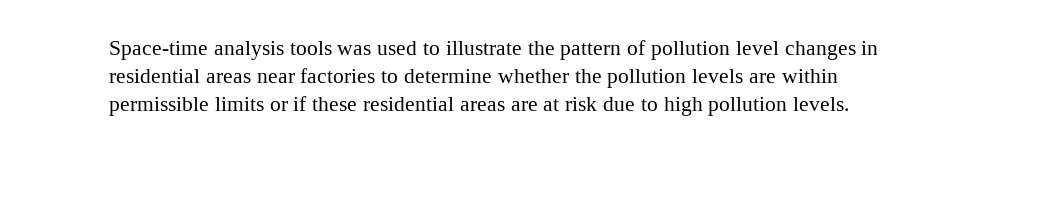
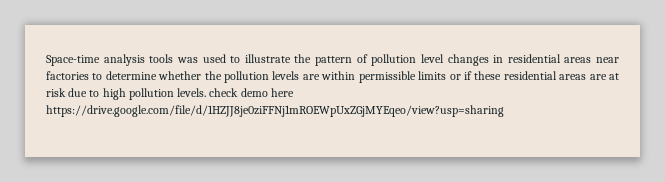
- Space-time analysis tools was used to illustrate the pattern of pollution level changes in residential areas near factories to determine whether the pollution levels are within permissible limits or if these residential areas are at risk due to high pollution levels.
+ Space-time analysis tools was used to illustrate the pattern of pollution level changes in residential areas near factories to determine whether the pollution levels are within permissible limits or if these residential areas are at risk due to high pollution levels. check demo here https://drive.google.com/file/d/1HZJJ8je0ziFFNj1mROEWpUxZGjMYEqeo/view?usp=sharing

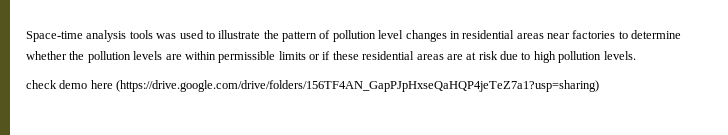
- Space-time analysis tools was used to illustrate the pattern of pollution level changes in residential areas near factories to determine whether the pollution levels are within permissible limits or if these residential areas are at risk due to high pollution levels. check demo here https://drive.google.com/file/d/1HZJJ8je0ziFFNj1mROEWpUxZGjMYEqeo/view?usp=sharing
+ Space-time analysis tools was used to illustrate the pattern of pollution level changes in residential areas near factories to determine whether the pollution levels are within permissible limits or if these residential areas are at risk due to high pollution levels.
+ check demo here (https://drive.google.com/drive/folders/156TF4AN_GapPJpHxseQaHQP4jeTeZ7a1?usp=sharing)

